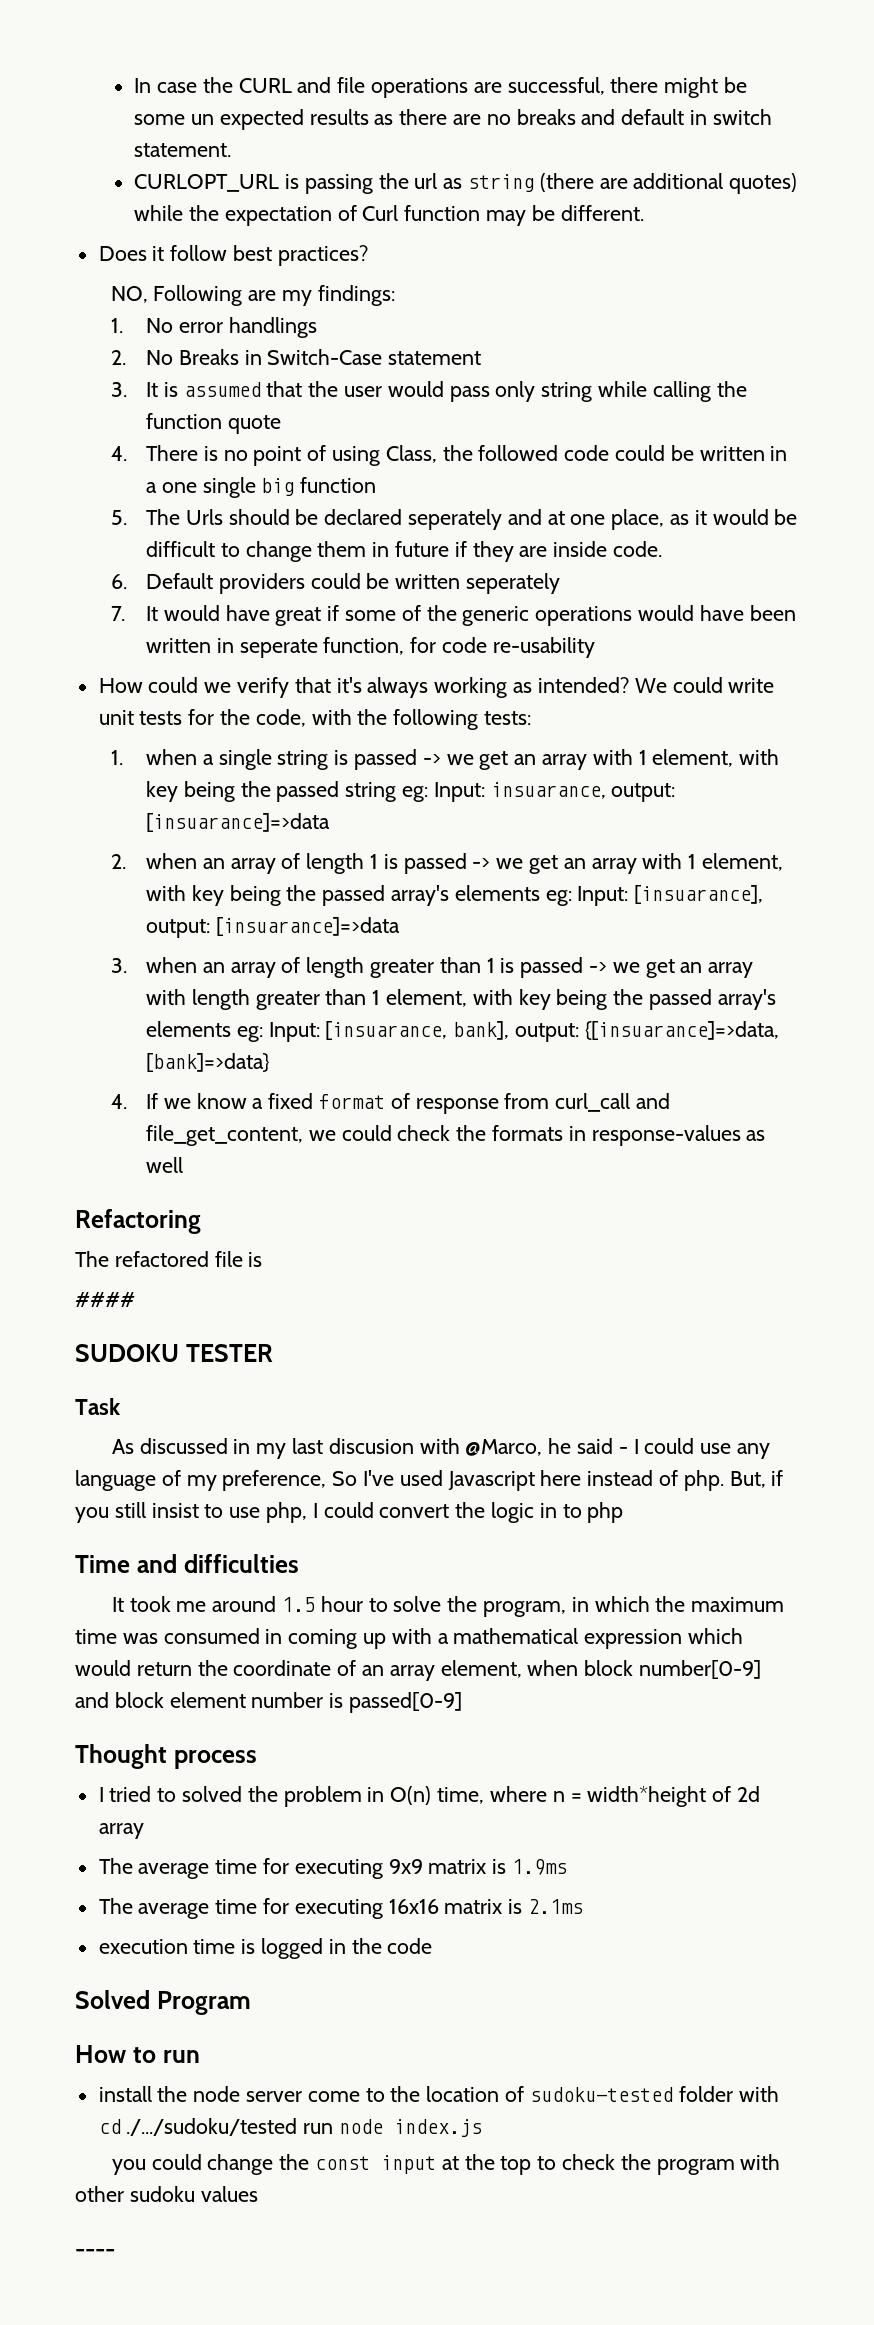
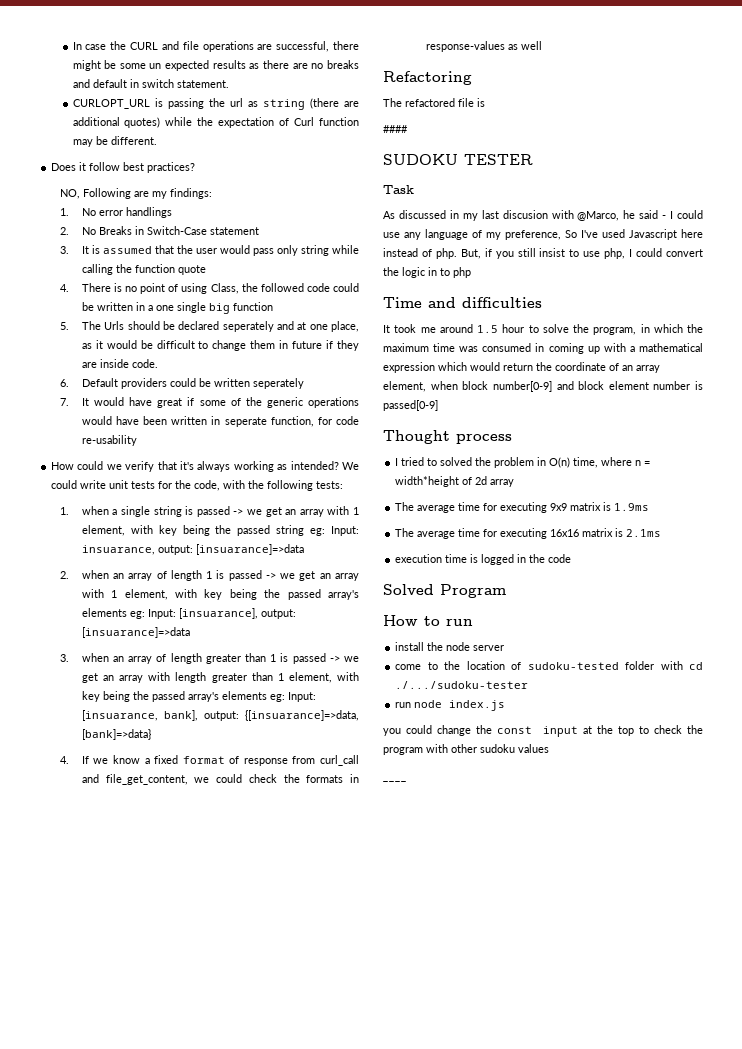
- install the node server come to the location of sudoku-tested folder with cd ./.../sudoku/tested run node index.js
+ install the node server
+ come to the location of sudoku-tested folder with cd ./.../sudoku-tester
+ run node index.js

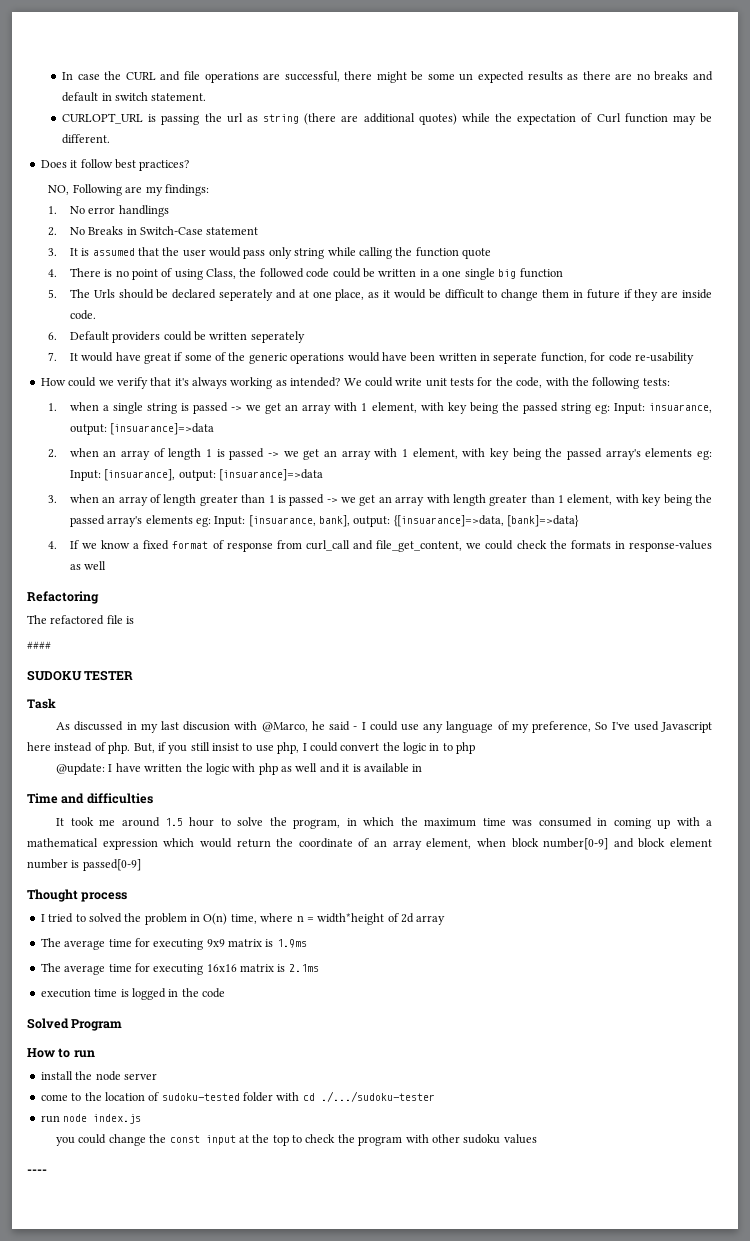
+ @update: I have written the logic with php as well and it is available in

